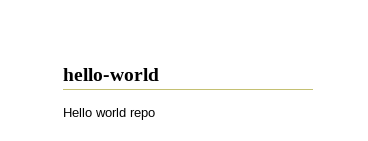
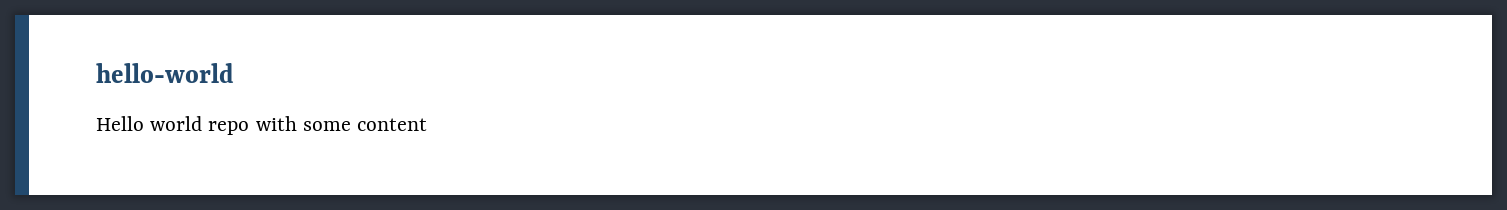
- Hello world repo
+ Hello world repo with some content

